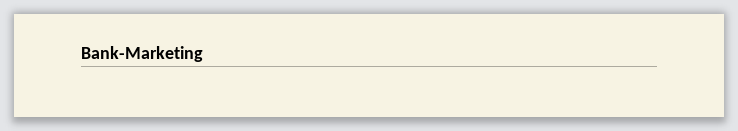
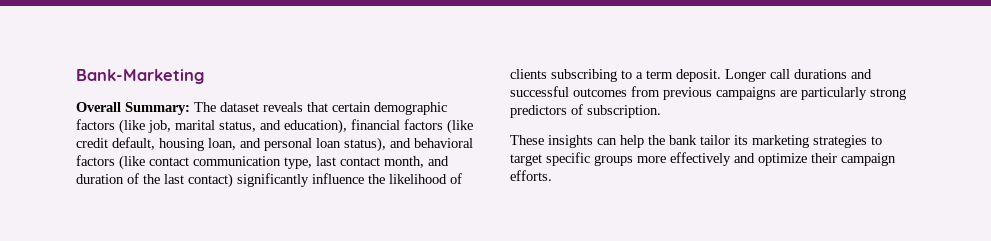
+ Overall Summary: The dataset reveals that certain demographic factors (like job, marital status, and education), financial factors (like credit default, housing loan, and personal loan status), and behavioral factors (like contact communication type, last contact month, and duration of the last contact) significantly influence the likelihood of clients subscribing to a term deposit. Longer call durations and successful outcomes from previous campaigns are particularly strong predictors of subscription.
+ These insights can help the bank tailor its marketing strategies to target specific groups more effectively and optimize their campaign efforts.

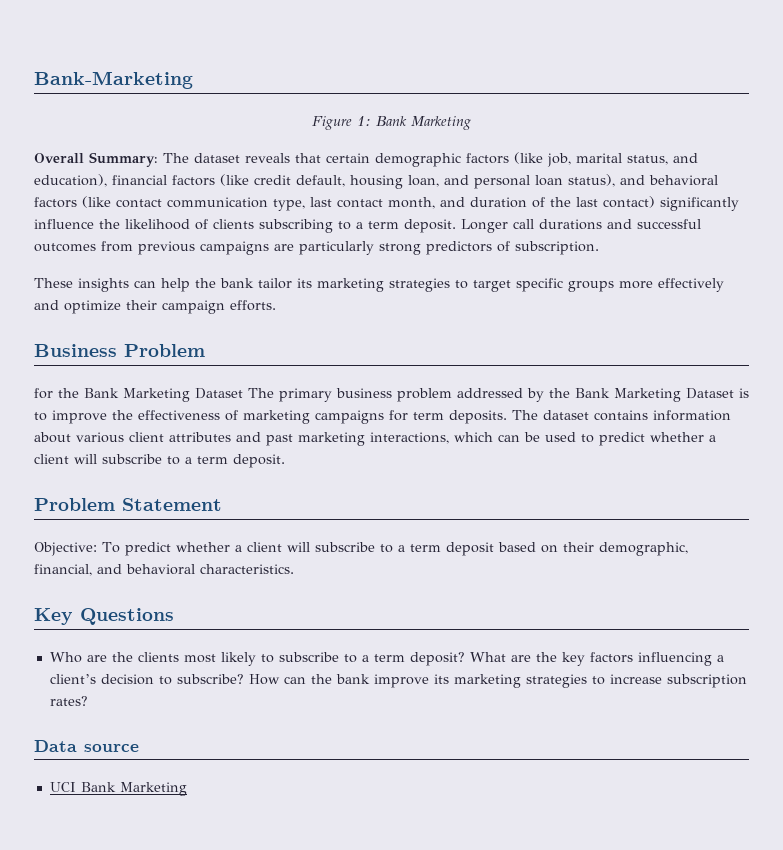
+ Figure 1: Bank Marketing
+ Business Problem
+ for the Bank Marketing Dataset The primary business problem addressed by the Bank Marketing Dataset is to improve the effectiveness of marketing campaigns for term deposits. The dataset contains information about various client attributes and past marketing interactions, which can be used to predict whether a client will subscribe to a term deposit.
+ Problem Statement
+ Objective: To predict whether a client will subscribe to a term deposit based on their demographic, financial, and behavioral characteristics.
+ Key Questions
+ Who are the clients most likely to subscribe to a term deposit? What are the key factors influencing a client’s decision to subscribe? How can the bank improve its marketing strategies to increase subscription rates?
+ Data source
+ UCI Bank Marketing

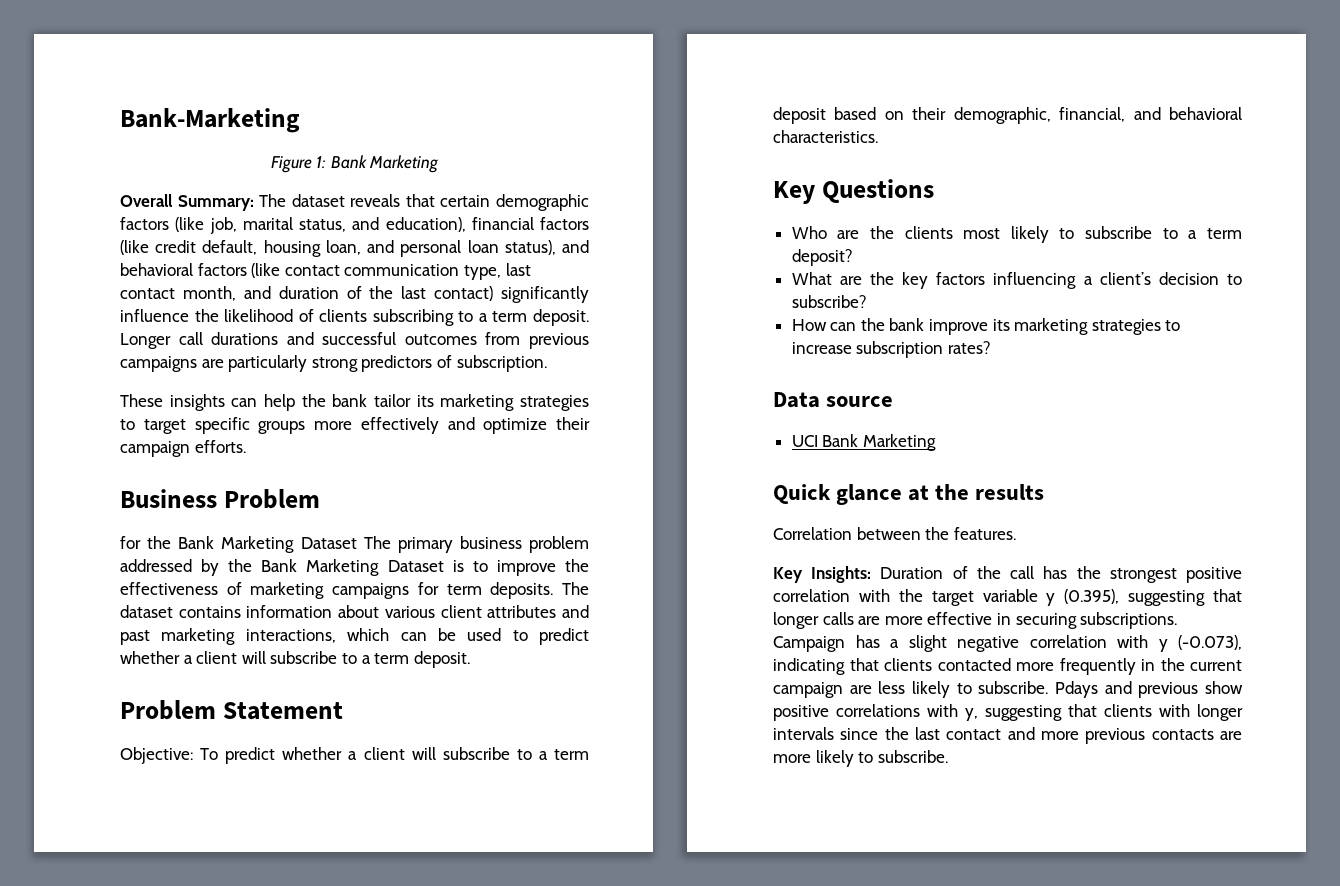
- Who are the clients most likely to subscribe to a term deposit? What are the key factors influencing a client’s decision to subscribe? How can the bank improve its marketing strategies to increase subscription rates?
+ Who are the clients most likely to subscribe to a term deposit?
+ What are the key factors influencing a client’s decision to subscribe?
+ How can the bank improve its marketing strategies to increase subscription rates?
+ Quick glance at the results
+ Correlation between the features.
+ Key Insights: Duration of the call has the strongest positive correlation with the target variable y (0.395), suggesting that longer calls are more effective in securing subscriptions. Campaign has a slight negative correlation with y (-0.073), indicating that clients contacted more frequently in the current campaign are less likely to subscribe. Pdays and previous show positive correlations with y, suggesting that clients with longer intervals since the last contact and more previous contacts are more likely to subscribe.

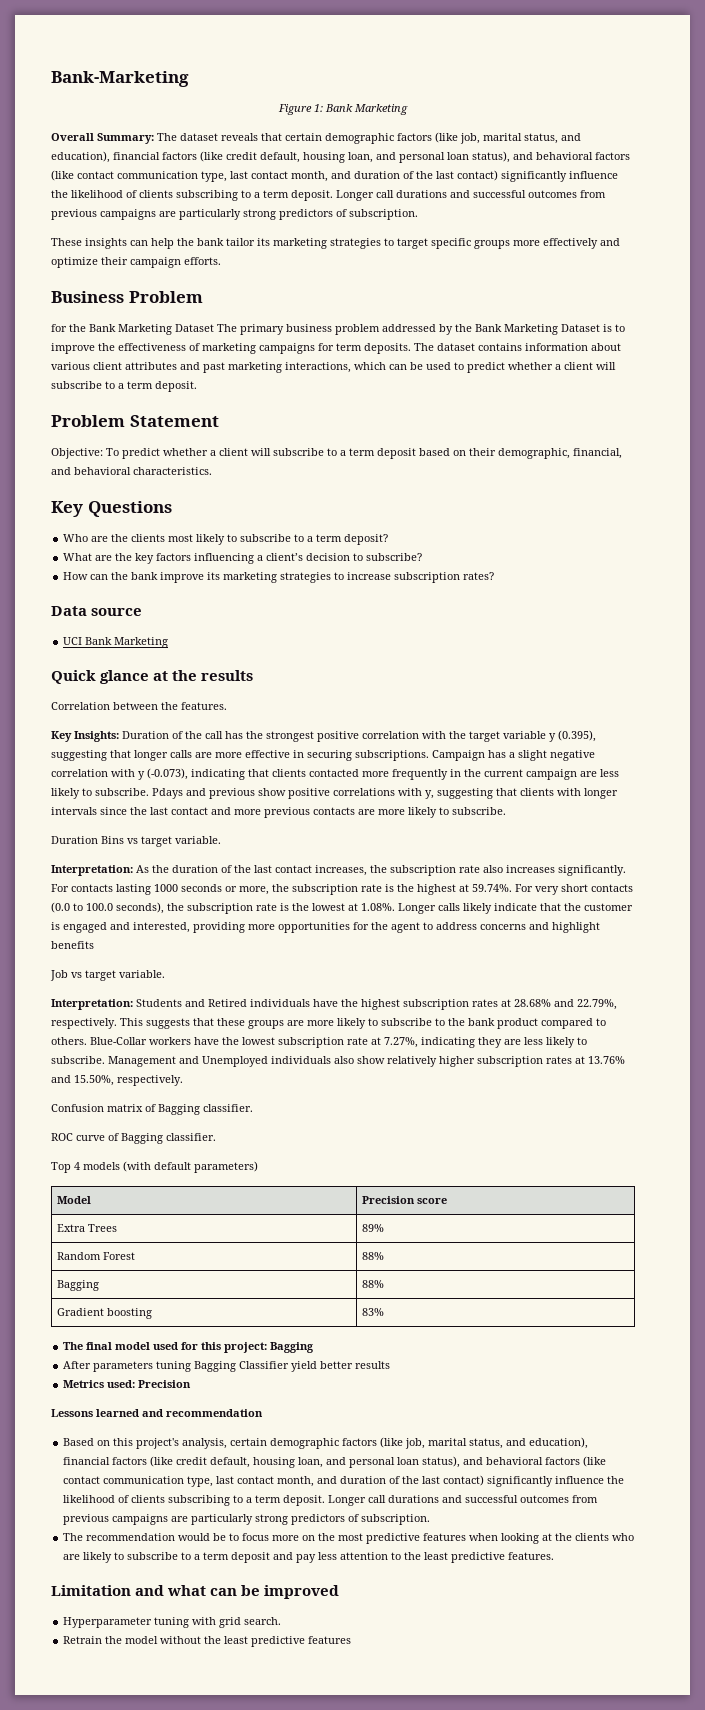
+ Duration Bins vs target variable.
+ Interpretation: As the duration of the last contact increases, the subscription rate also increases significantly. For contacts lasting 1000 seconds or more, the subscription rate is the highest at 59.74%. For very short contacts (0.0 to 100.0 seconds), the subscription rate is the lowest at 1.08%. Longer calls likely indicate that the customer is engaged and interested, providing more opportunities for the agent to address concerns and highlight benefits
+ Job vs target variable.
+ Interpretation: Students and Retired individuals have the highest subscription rates at 28.68% and 22.79%, respectively. This suggests that these groups are more likely to subscribe to the bank product compared to others. Blue-Collar workers have the lowest subscription rate at 7.27%, indicating they are less likely to subscribe. Management and Unemployed individuals also show relatively higher subscription rates at 13.76% and 15.50%, respectively.
+ Confusion matrix of Bagging classifier.
+ ROC curve of Bagging classifier.
+ Top 4 models (with default parameters)
+ Model | Precision score
+ Extra Trees | 89%
+ Random Forest | 88%
+ Bagging | 88%
+ Gradient boosting | 83%
+ The final model used for this project: Bagging
+ After parameters tuning Bagging Classifier yield better results
+ Metrics used: Precision
+ Lessons learned and recommendation
+ Based on this project's analysis, certain demographic factors (like job, marital status, and education), financial factors (like credit default, housing loan, and personal loan status), and behavioral factors (like contact communication type, last contact month, and duration of the last contact) significantly influence the likelihood of clients subscribing to a term deposit. Longer call durations and successful outcomes from previous campaigns are particularly strong predictors of subscription.
+ The recommendation would be to focus more on the most predictive features when looking at the clients who are likely to subscribe to a term deposit and pay less attention to the least predictive features.
+ Limitation and what can be improved
+ Hyperparameter tuning with grid search.
+ Retrain the model without the least predictive features

